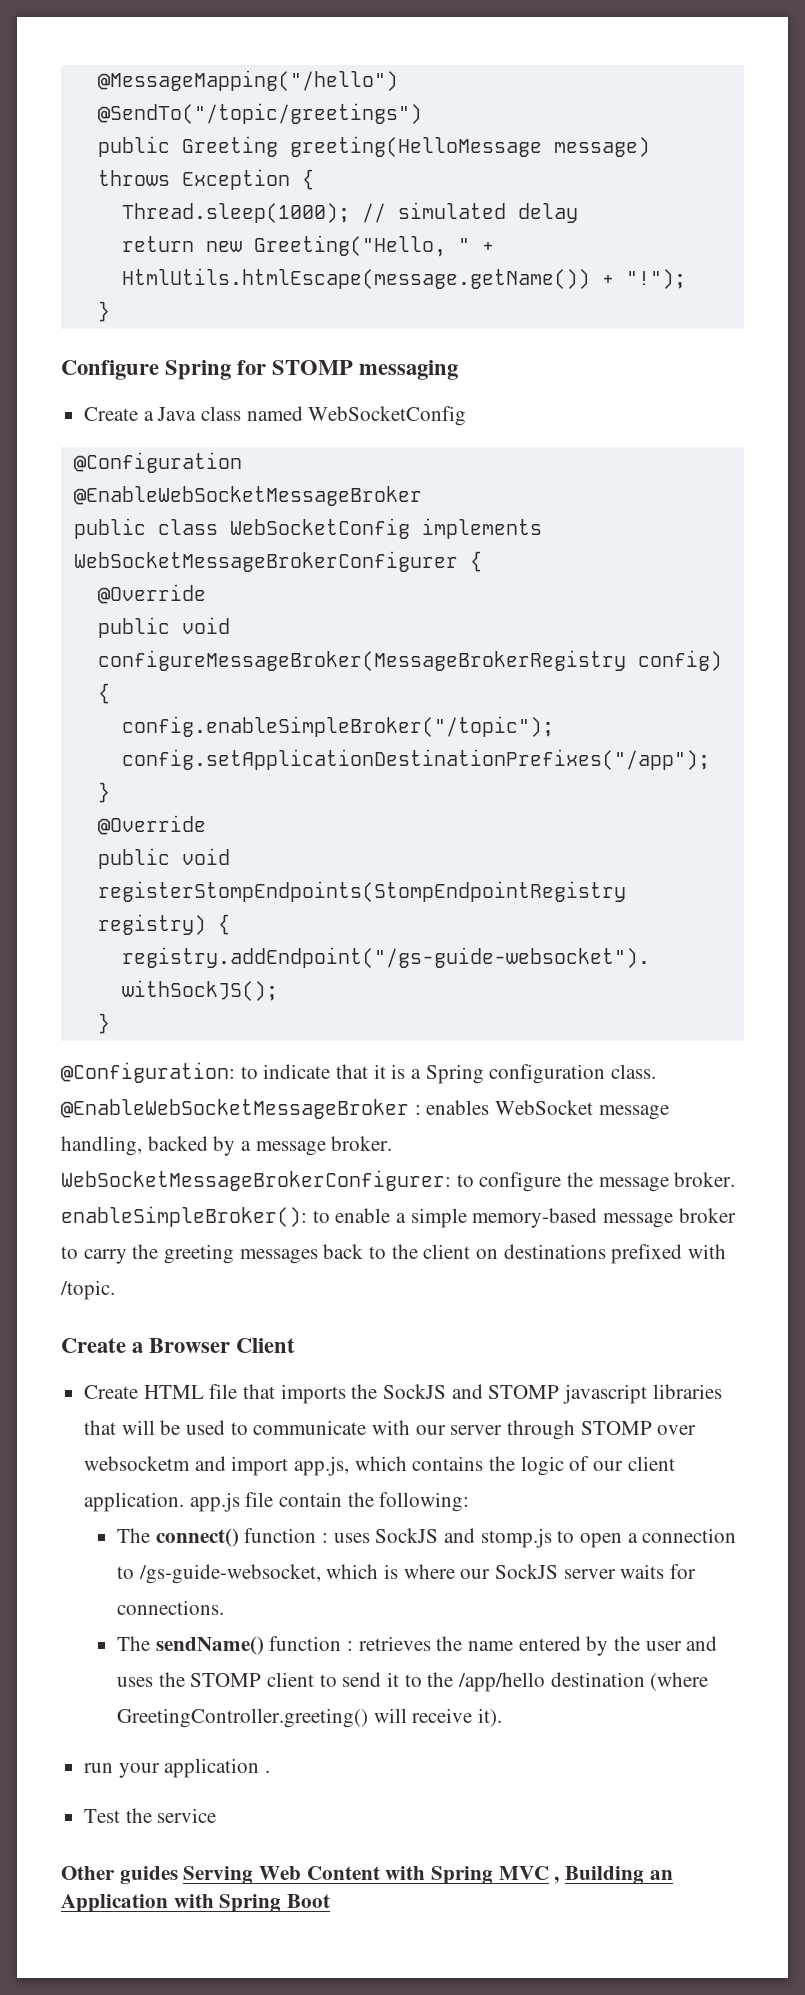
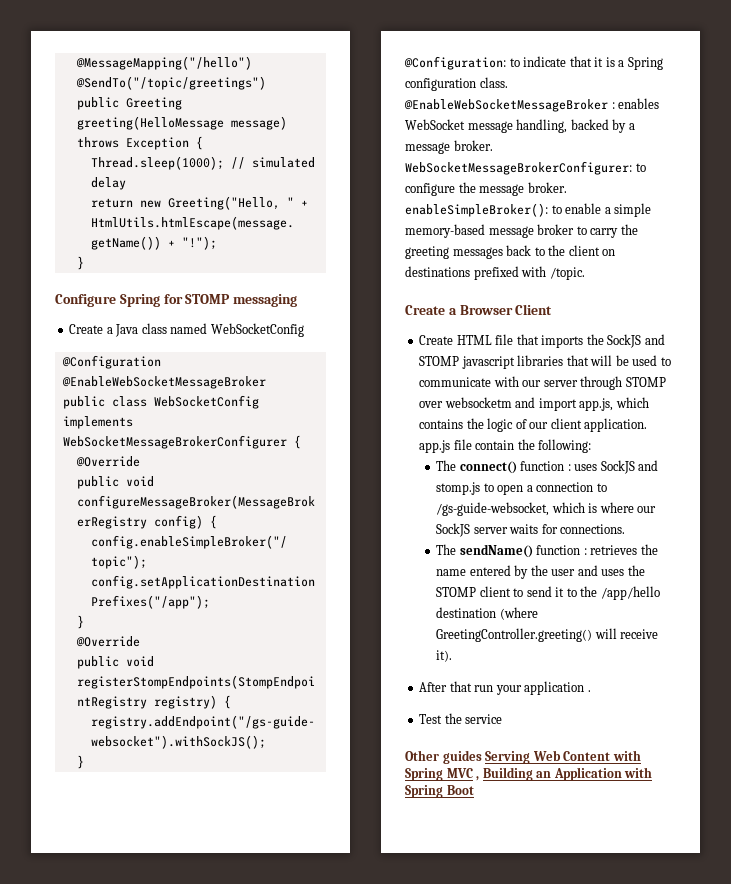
- run your application .
+ After that run your application .

